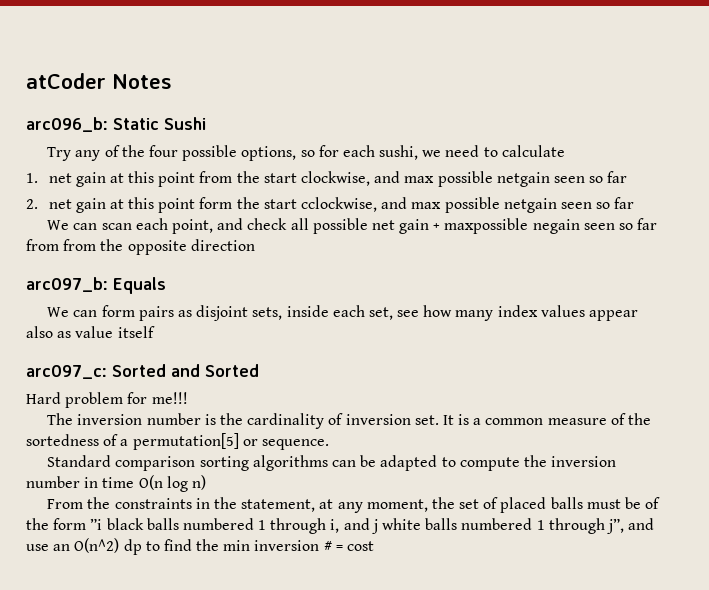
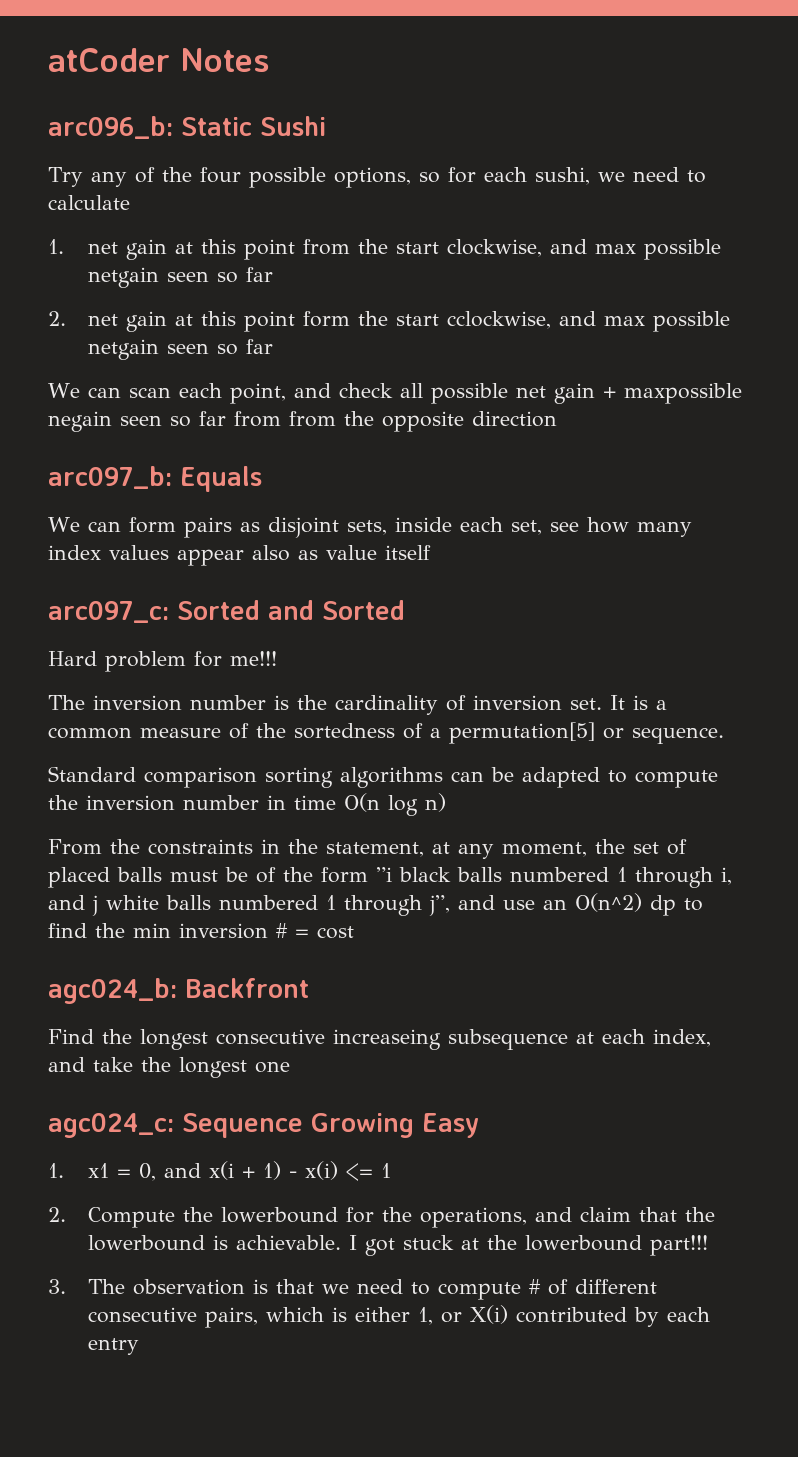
+ agc024_b: Backfront
+ Find the longest consecutive increaseing subsequence at each index, and take the longest one
+ agc024_c: Sequence Growing Easy
+ 1. x1 = 0, and x(i + 1) - x(i) <= 1
+ 2. Compute the lowerbound for the operations, and claim that the lowerbound is achievable. I got stuck at the lowerbound part!!!
+ 3. The observation is that we need to compute # of different consecutive pairs, which is either 1, or X(i) contributed by each entry

